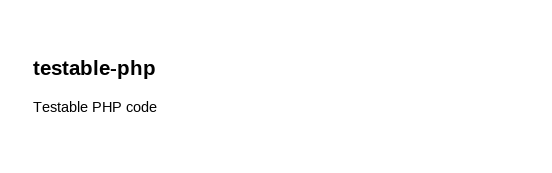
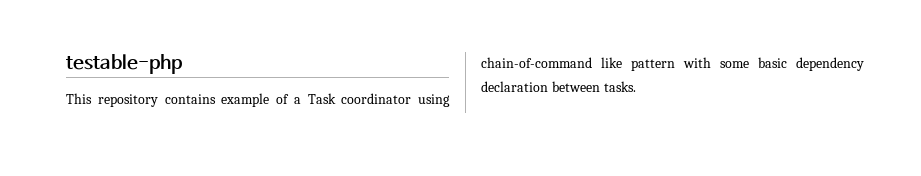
- Testable PHP code
+ This repository contains example of a Task coordinator using chain-of-command like pattern with some basic dependency declaration between tasks.

